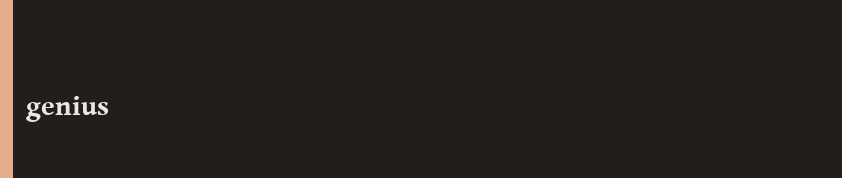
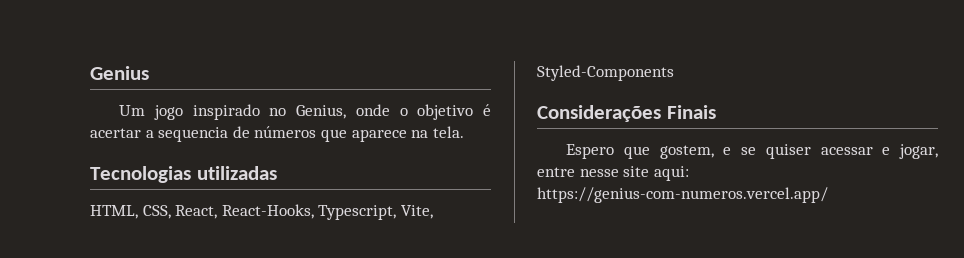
- genius
+ Genius
+ Um jogo inspirado no Genius, onde o objetivo é acertar a sequencia de números que aparece na tela.
+ Tecnologias utilizadas
+ HTML, CSS, React, React-Hooks, Typescript, Vite, Styled-Components
+ Considerações Finais
+ Espero que gostem, e se quiser acessar e jogar, entre nesse site aqui: https://genius-com-numeros.vercel.app/

